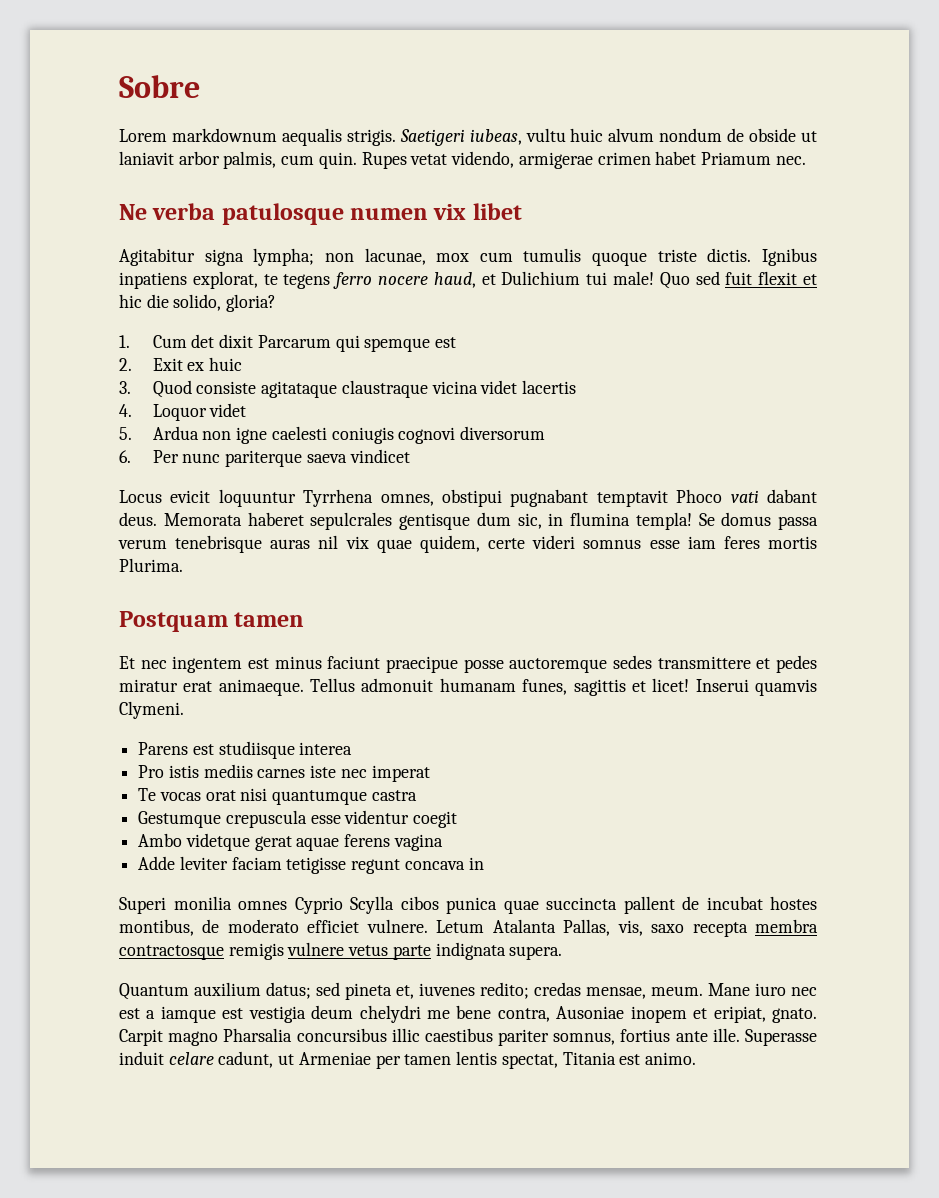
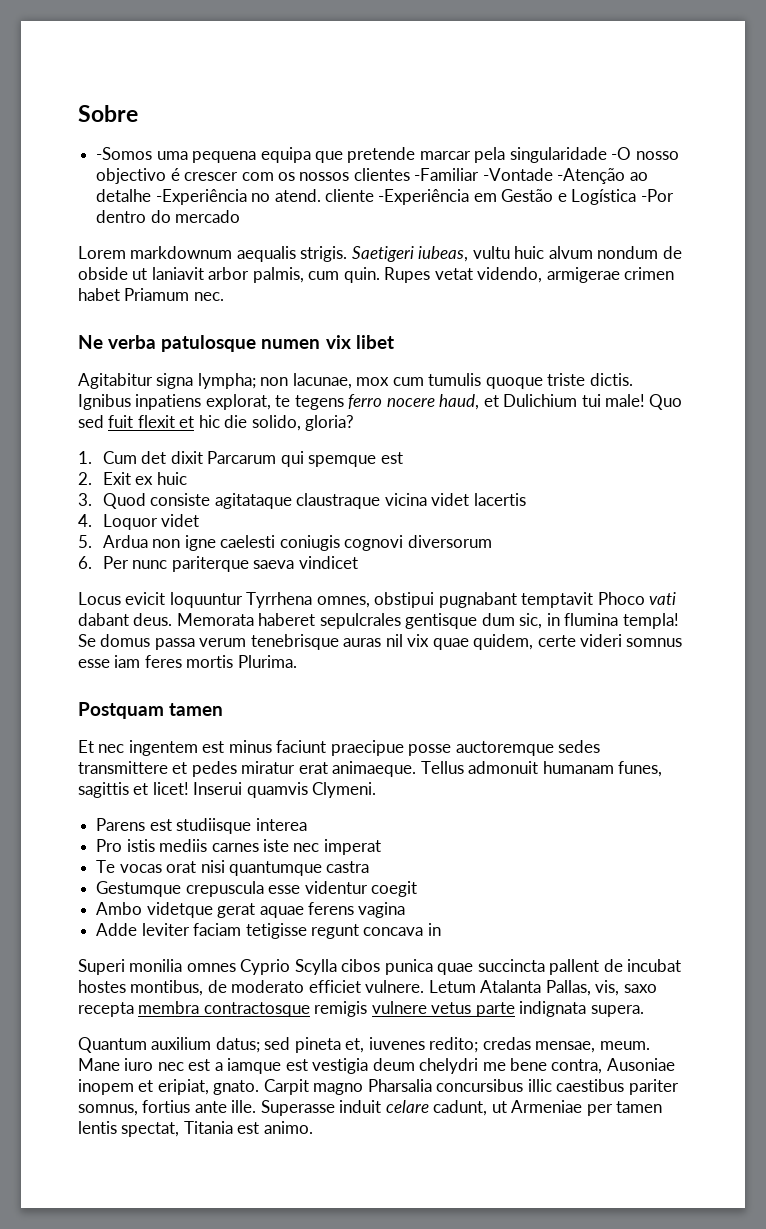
+ -Somos uma pequena equipa que pretende marcar pela singularidade -O nosso objectivo é crescer com os nossos clientes -Familiar -Vontade -Atenção ao detalhe -Experiência no atend. cliente -Experiência em Gestão e Logística -Por dentro do mercado

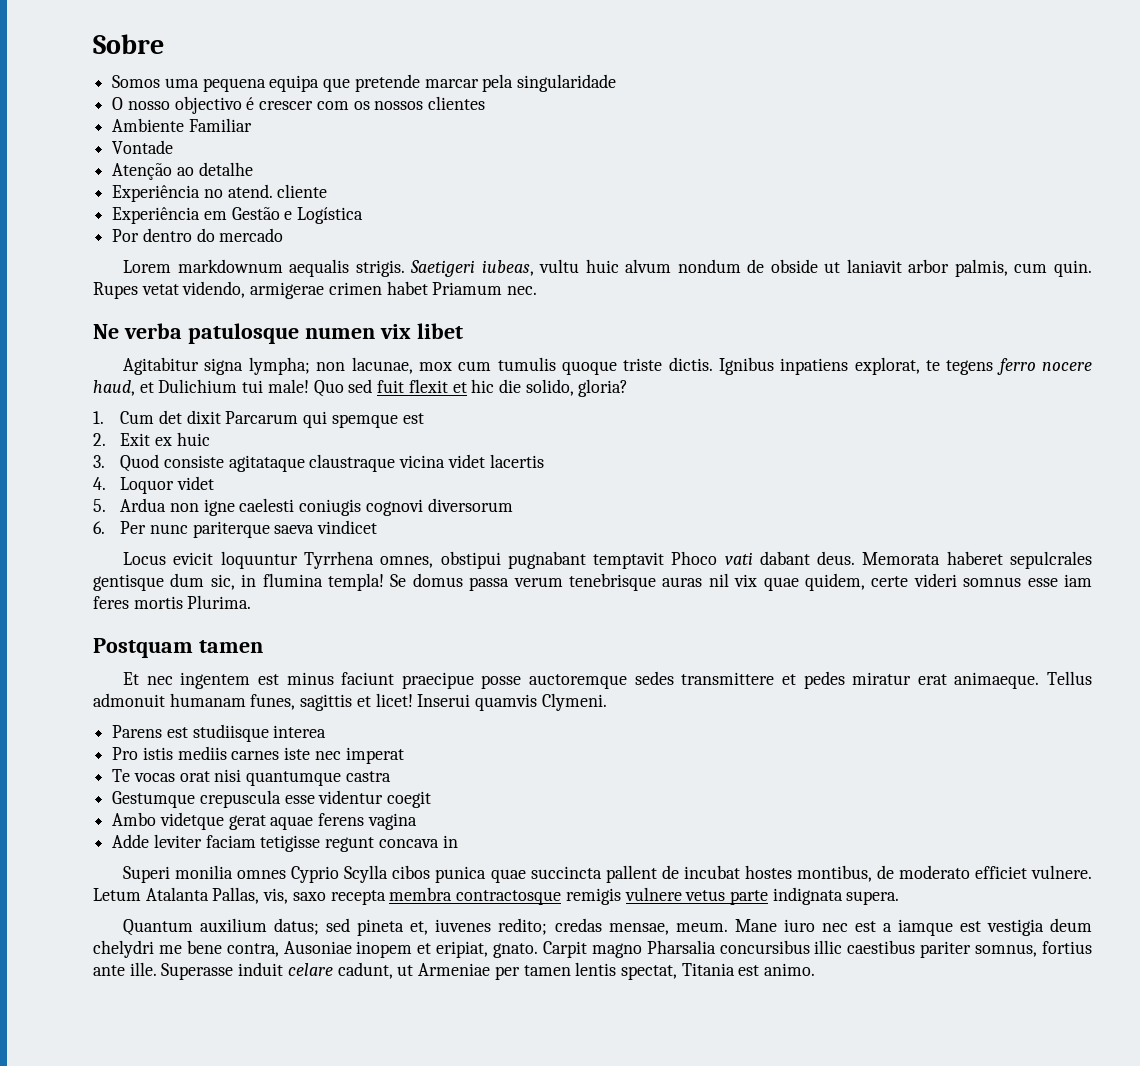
- -Somos uma pequena equipa que pretende marcar pela singularidade -O nosso objectivo é crescer com os nossos clientes -Familiar -Vontade -Atenção ao detalhe -Experiência no atend. cliente -Experiência em Gestão e Logística -Por dentro do mercado
+ Somos uma pequena equipa que pretende marcar pela singularidade
+ O nosso objectivo é crescer com os nossos clientes
+ Ambiente Familiar
+ Vontade
+ Atenção ao detalhe
+ Experiência no atend. cliente
+ Experiência em Gestão e Logística
+ Por dentro do mercado

